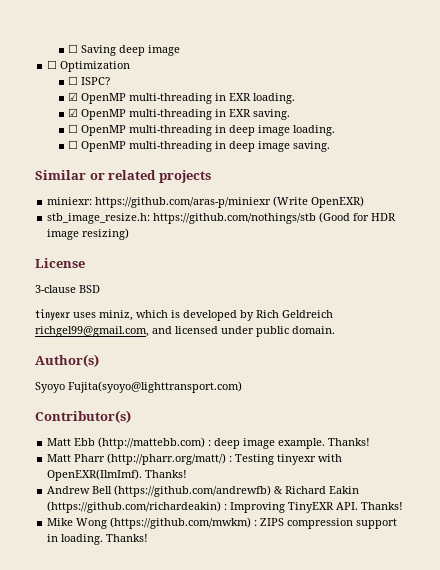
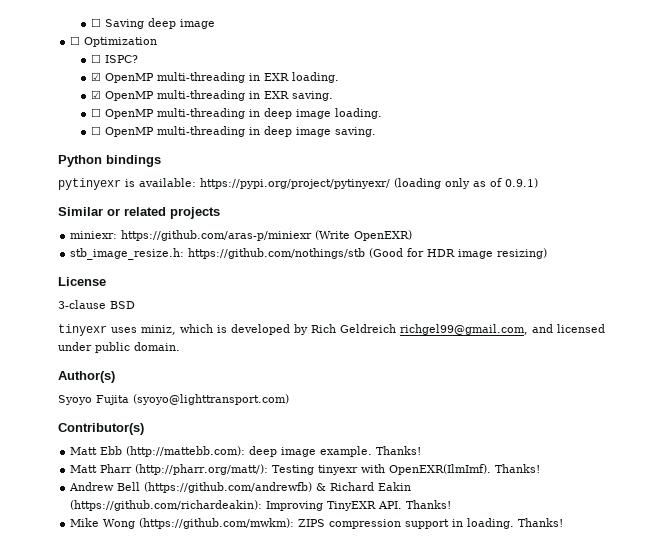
+ Python bindings
+ pytinyexr is available: https://pypi.org/project/pytinyexr/ (loading only as of 0.9.1)
- Syoyo Fujita(syoyo@lighttransport.com)
+ Syoyo Fujita (syoyo@lighttransport.com)
- Matt Ebb (http://mattebb.com) : deep image example.
+ Matt Ebb (http://mattebb.com): deep image example.
- Matt Pharr (http://pharr.org/matt/) : Testing tinyexr with OpenEXR(IlmImf).
+ Matt Pharr (http://pharr.org/matt/): Testing tinyexr with OpenEXR(IlmImf).
- Andrew Bell (https://github.com/andrewfb) & Richard Eakin (https://github.com/richardeakin) : Improving TinyEXR API. Thanks!
+ Andrew Bell (https://github.com/andrewfb) & Richard Eakin (https://github.com/richardeakin): Improving TinyEXR API. Thanks!
- Mike Wong (https://github.com/mwkm) : ZIPS compression support in loading.
+ Mike Wong (https://github.com/mwkm): ZIPS compression support in loading.

